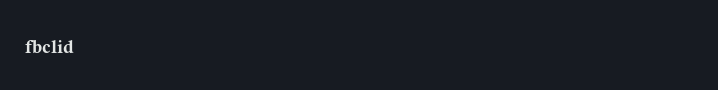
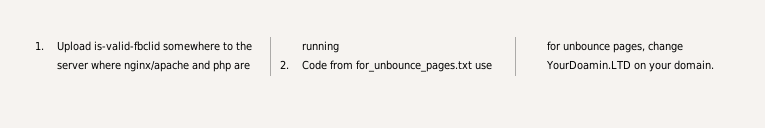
- fbclid
+ 1. Upload is-valid-fbclid somewhere to the server where nginx/apache and php are running
+ 2. Code from for_unbounce_pages.txt use for unbounce pages, change YourDoamin.LTD on your domain.

